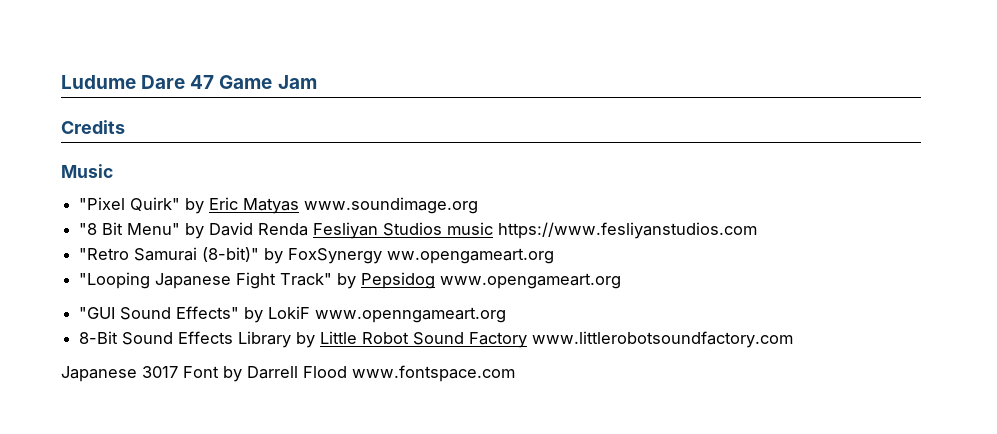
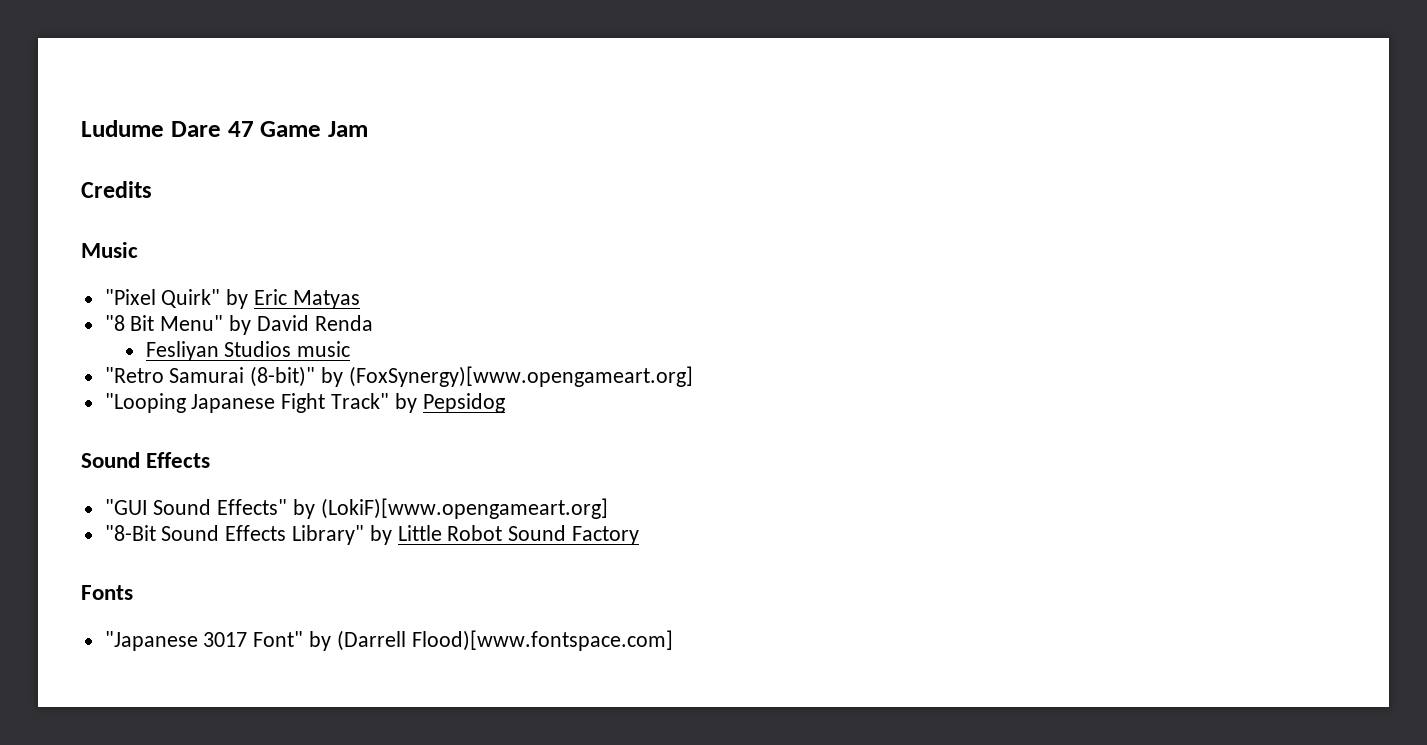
- "Pixel Quirk" by Eric Matyas www.soundimage.org
+ "Pixel Quirk" by Eric Matyas
- "8 Bit Menu" by David Renda Fesliyan Studios music https://www.fesliyanstudios.com
+ "8 Bit Menu" by David Renda
+ Fesliyan Studios music
- "Retro Samurai (8-bit)" by FoxSynergy ww.opengameart.org
+ "Retro Samurai (8-bit)" by (FoxSynergy)[www.opengameart.org]
- "Looping Japanese Fight Track" by Pepsidog www.opengameart.org
+ "Looping Japanese Fight Track" by Pepsidog
+ Sound Effects
- "GUI Sound Effects" by LokiF www.openngameart.org
- 8-Bit Sound Effects Library by Little Robot Sound Factory www.littlerobotsoundfactory.com
- Japanese 3017 Font by Darrell Flood www.fontspace.com
+ "GUI Sound Effects" by (LokiF)[www.opengameart.org]
+ "8-Bit Sound Effects Library" by Little Robot Sound Factory
+ Fonts
+ "Japanese 3017 Font" by (Darrell Flood)[www.fontspace.com]

